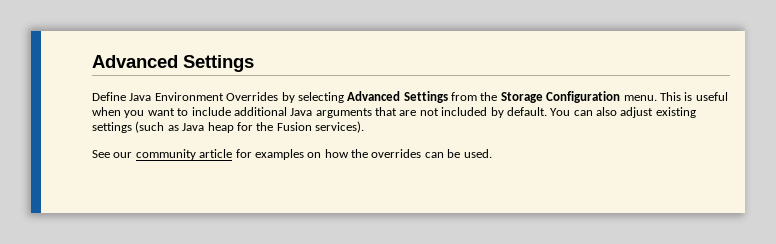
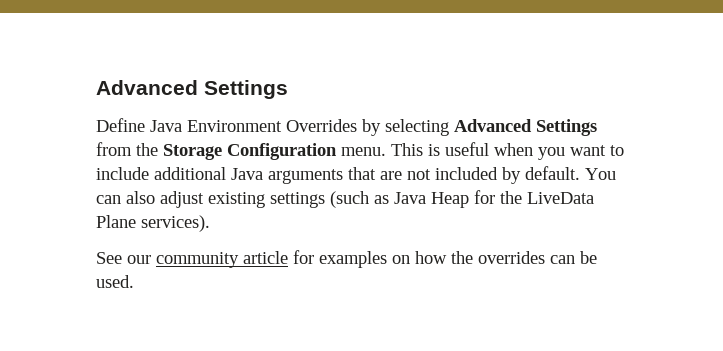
- You can also adjust existing settings (such as Java heap for the Fusion services).
+ You can also adjust existing settings (such as Java Heap for the LiveData Plane services).

